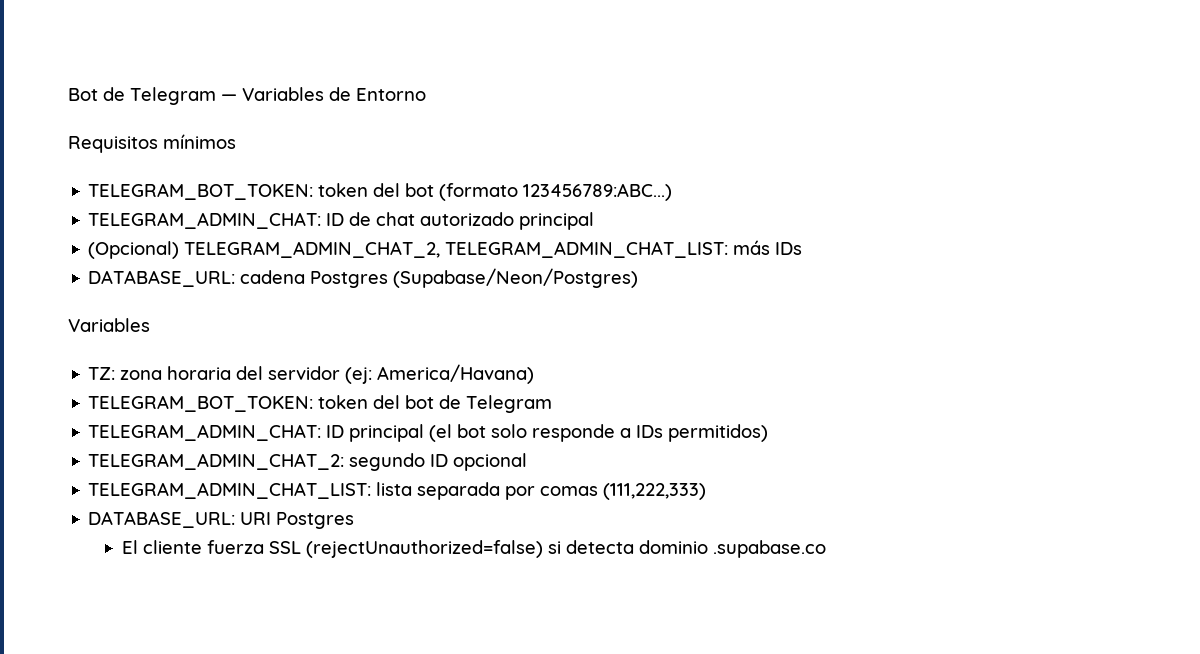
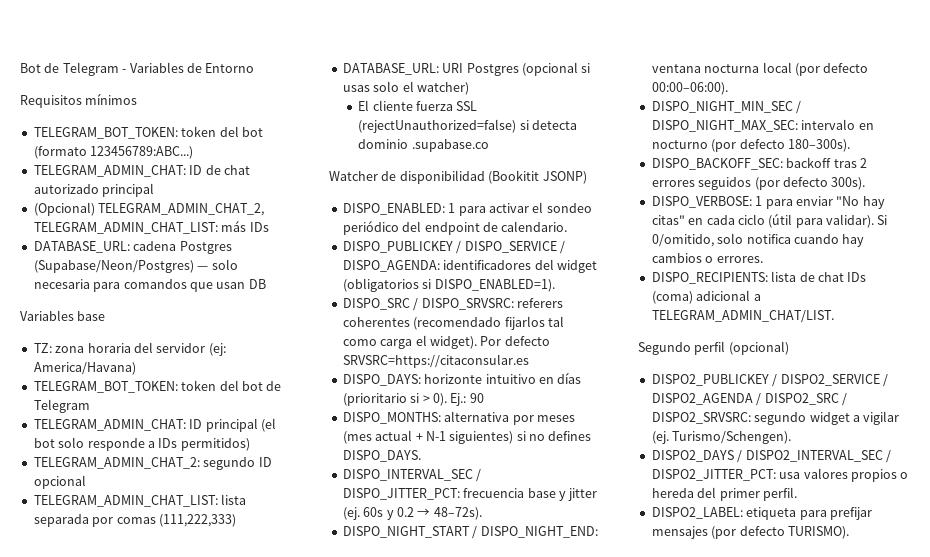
- Bot de Telegram — Variables de Entorno
+ Bot de Telegram - Variables de Entorno
- DATABASE_URL: cadena Postgres (Supabase/Neon/Postgres)
- Variables
+ DATABASE_URL: cadena Postgres (Supabase/Neon/Postgres) — solo necesaria para comandos que usan DB
+ Variables base
- DATABASE_URL: URI Postgres
+ DATABASE_URL: URI Postgres (opcional si usas solo el watcher)
+ Watcher de disponibilidad (Bookitit JSONP)
+ DISPO_ENABLED: 1 para activar el sondeo periódico del endpoint de calendario.
+ DISPO_PUBLICKEY / DISPO_SERVICE / DISPO_AGENDA: identificadores del widget (obligatorios si DISPO_ENABLED=1).
+ DISPO_SRC / DISPO_SRVSRC: referers coherentes (recomendado fijarlos tal como carga el widget). Por defecto SRVSRC=https://citaconsular.es
+ DISPO_DAYS: horizonte intuitivo en días (prioritario si > 0). Ej.: 90
+ DISPO_MONTHS: alternativa por meses (mes actual + N-1 siguientes) si no defines DISPO_DAYS.
+ DISPO_INTERVAL_SEC / DISPO_JITTER_PCT: frecuencia base y jitter (ej. 60s y 0.2 → 48–72s).
+ DISPO_NIGHT_START / DISPO_NIGHT_END: ventana nocturna local (por defecto 00:00–06:00).
+ DISPO_NIGHT_MIN_SEC / DISPO_NIGHT_MAX_SEC: intervalo en nocturno (por defecto 180–300s).
+ DISPO_BACKOFF_SEC: backoff tras 2 errores seguidos (por defecto 300s).
+ DISPO_VERBOSE: 1 para enviar "No hay citas" en cada ciclo (útil para validar). Si 0/omitido, solo notifica cuando hay cambios o errores.
+ DISPO_RECIPIENTS: lista de chat IDs (coma) adicional a TELEGRAM_ADMIN_CHAT/LIST.
+ Segundo perfil (opcional)
+ DISPO2_PUBLICKEY / DISPO2_SERVICE / DISPO2_AGENDA / DISPO2_SRC / DISPO2_SRVSRC: segundo widget a vigilar (ej. Turismo/Schengen).
+ DISPO2_DAYS / DISPO2_INTERVAL_SEC / DISPO2_JITTER_PCT: usa valores propios o hereda del primer perfil.
+ DISPO2_LABEL: etiqueta para prefijar mensajes (por defecto TURISMO).

